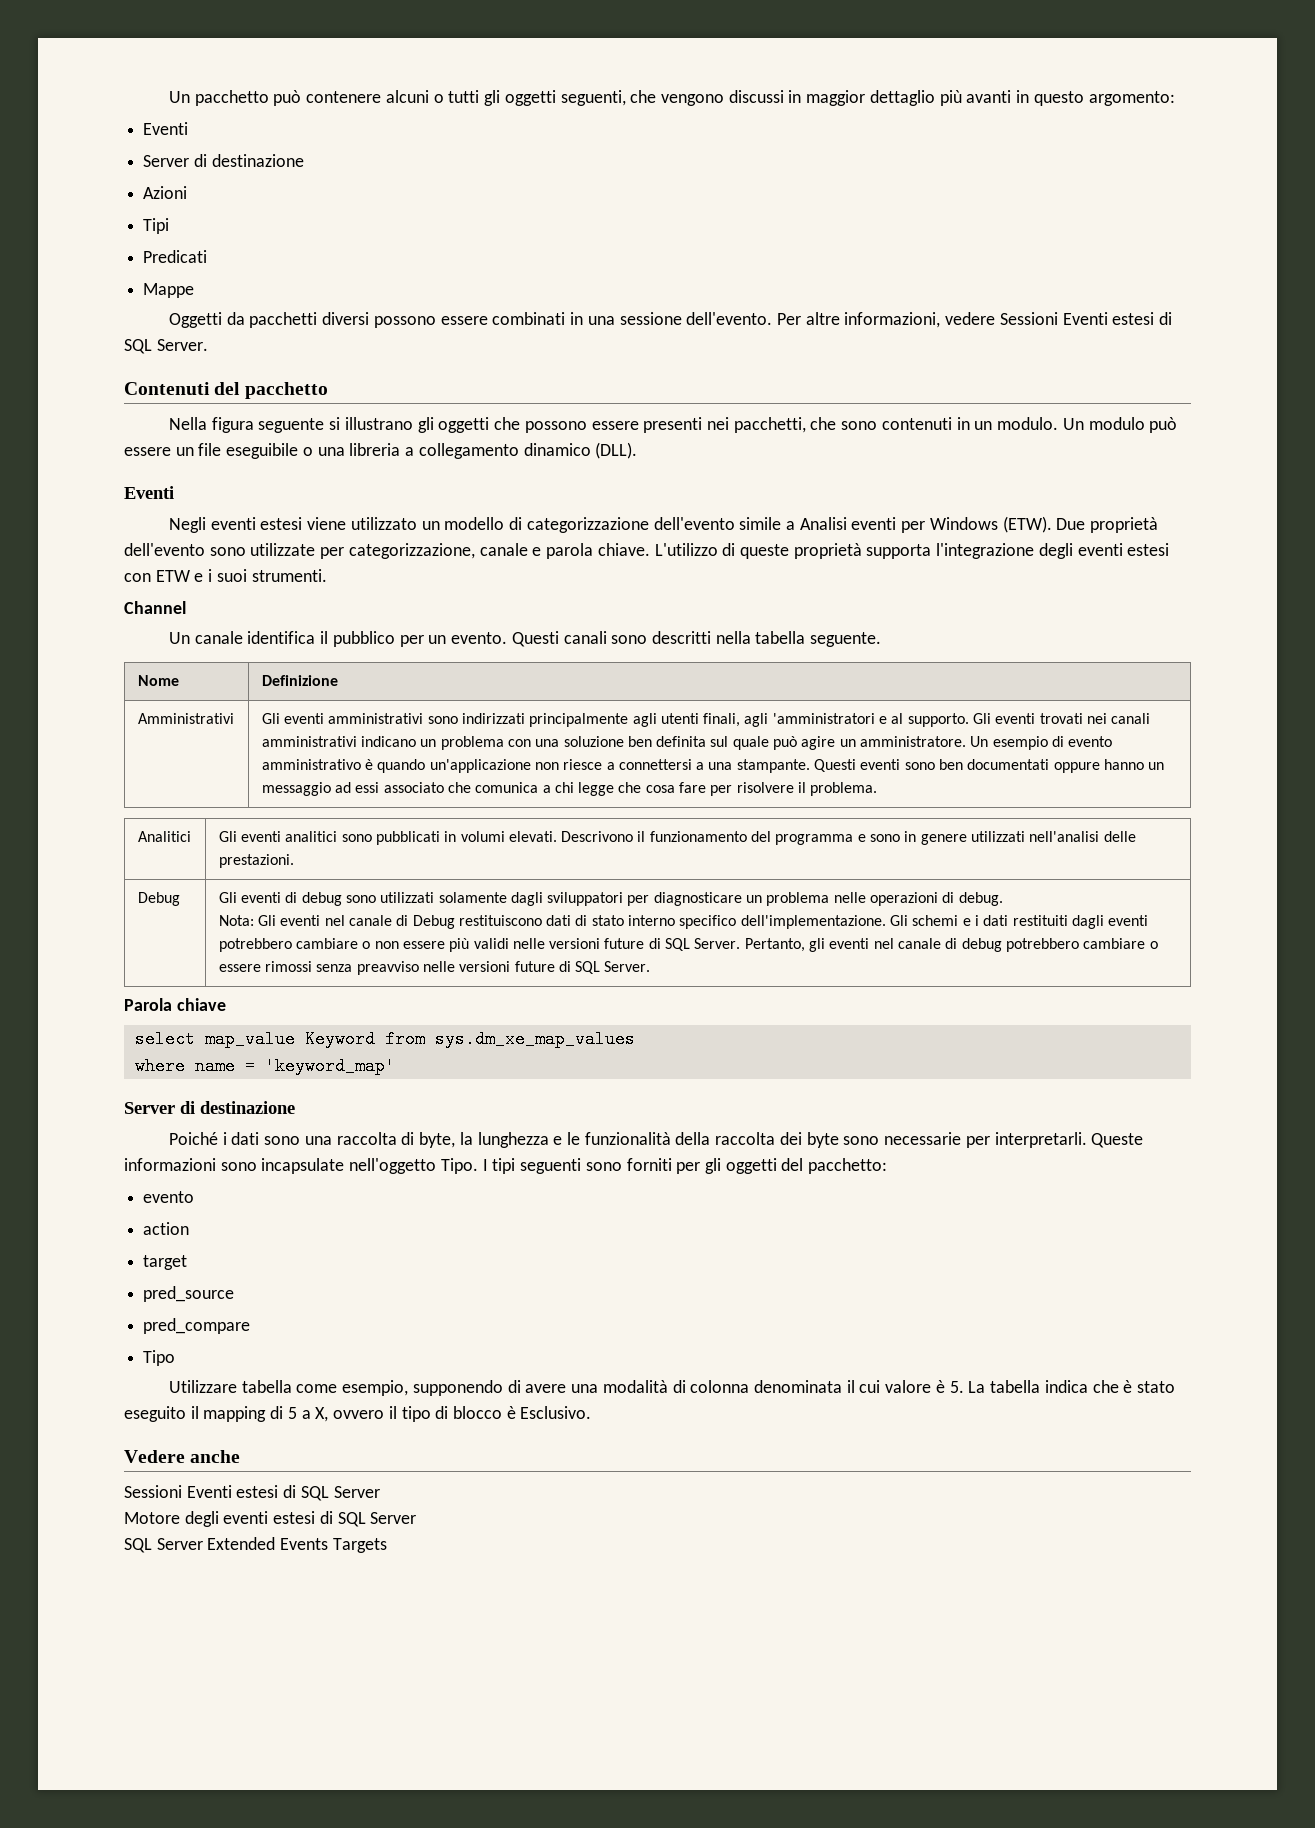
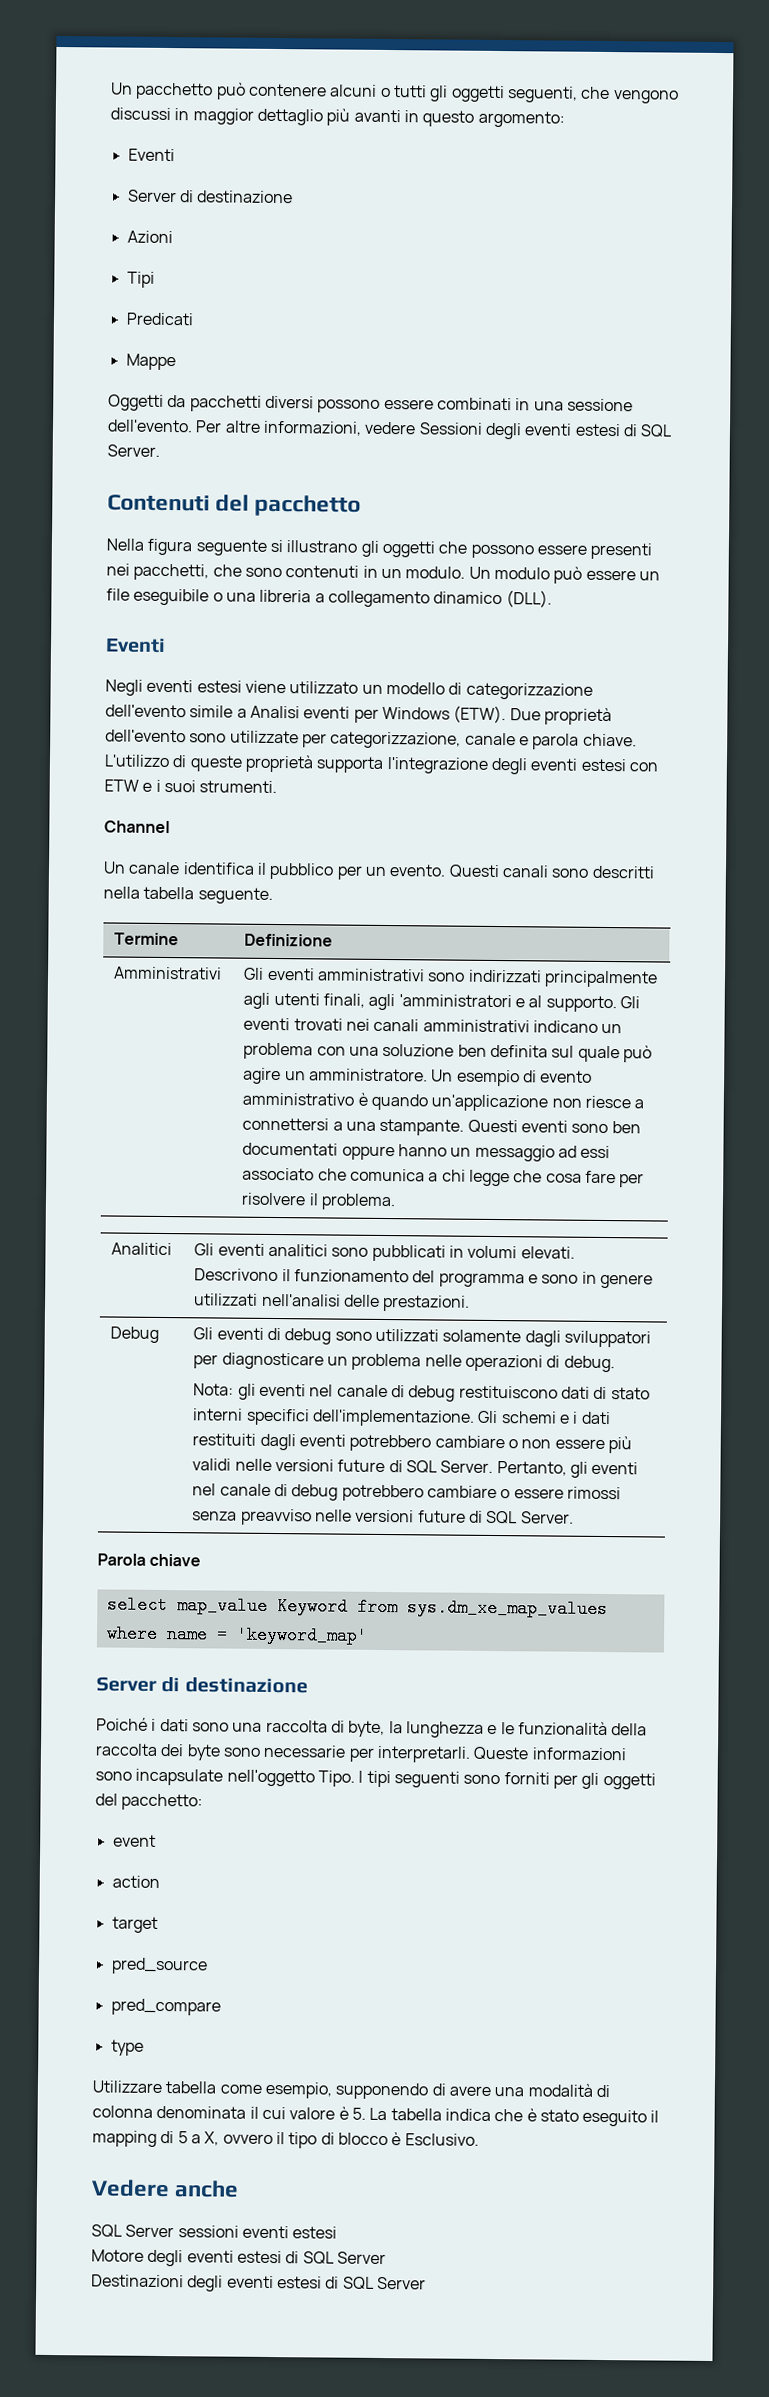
- Per altre informazioni, vedere Sessioni Eventi estesi di SQL Server.
+ Per altre informazioni, vedere Sessioni degli eventi estesi di SQL Server.
- Nome | Definizione
+ Termine | Definizione
- Nota: Gli eventi nel canale di Debug restituiscono dati di stato interno specifico dell'implementazione.
+ Nota: gli eventi nel canale di debug restituiscono dati di stato interni specifici dell'implementazione.
  I tipi seguenti sono forniti per gli oggetti del pacchetto:
- evento
+ event
- Tipo
+ type
- Sessioni Eventi estesi di SQL Server
+ SQL Server sessioni eventi estesi
- SQL Server Extended Events Targets
+ Destinazioni degli eventi estesi di SQL Server

